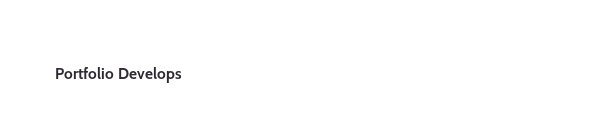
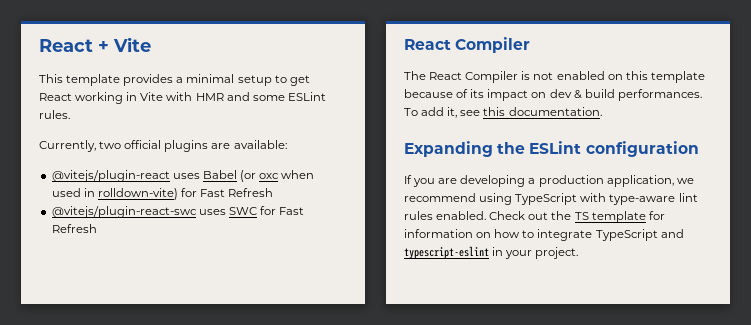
- Portfolio Develops
+ React + Vite
+ This template provides a minimal setup to get React working in Vite with HMR and some ESLint rules.
+ Currently, two official plugins are available:
+ @vitejs/plugin-react uses Babel (or oxc when used in rolldown-vite) for Fast Refresh
+ @vitejs/plugin-react-swc uses SWC for Fast Refresh
+ React Compiler
+ The React Compiler is not enabled on this template because of its impact on dev & build performances. To add it, see this documentation.
+ Expanding the ESLint configuration
+ If you are developing a production application, we recommend using TypeScript with type-aware lint rules enabled. Check out the TS template for information on how to integrate TypeScript and typescript-eslint in your project.

